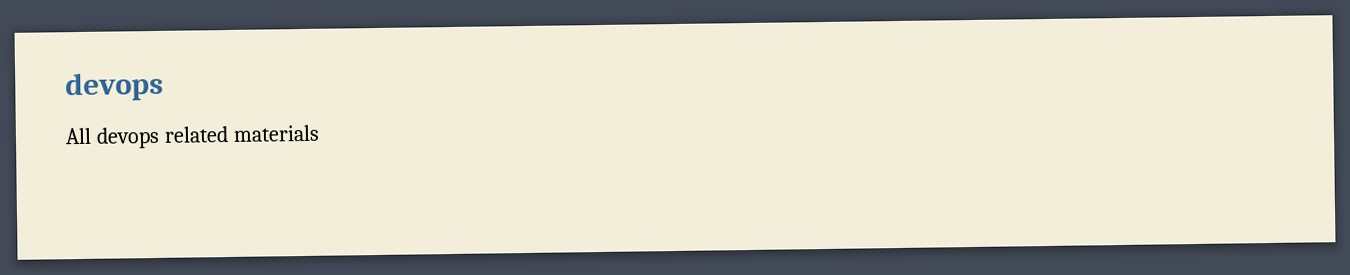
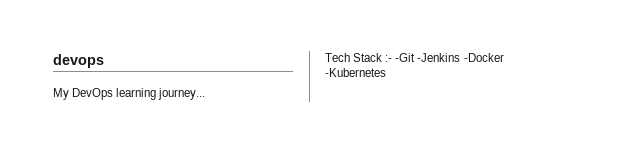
- All devops related materials
+ My DevOps learning journey...
+ Tech Stack :- -Git -Jenkins -Docker -Kubernetes

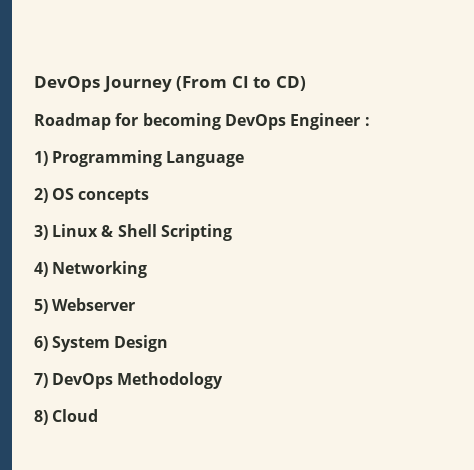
- devops
- My DevOps learning journey...
- Tech Stack :- -Git -Jenkins -Docker -Kubernetes
+ DevOps Journey (From CI to CD)
+ Roadmap for becoming DevOps Engineer :
+ 1) Programming Language
+ 2) OS concepts
+ 3) Linux & Shell Scripting
+ 4) Networking
+ 5) Webserver
+ 6) System Design
+ 7) DevOps Methodology
+ 8) Cloud

